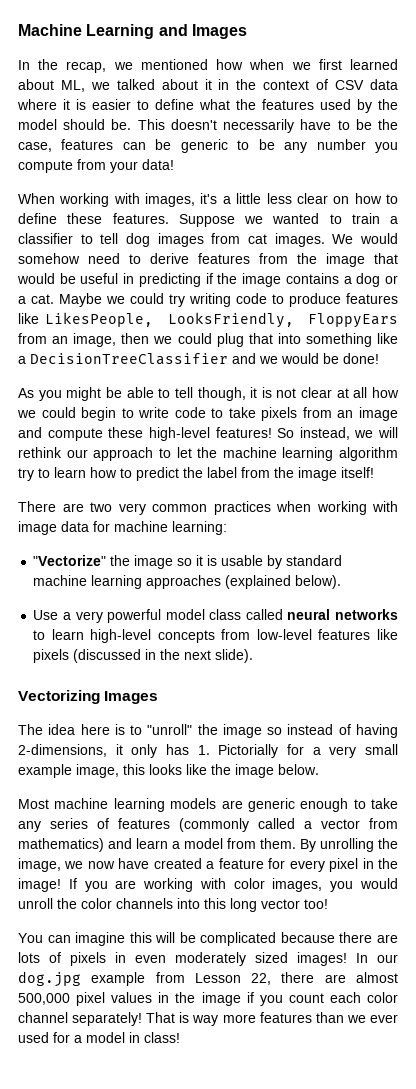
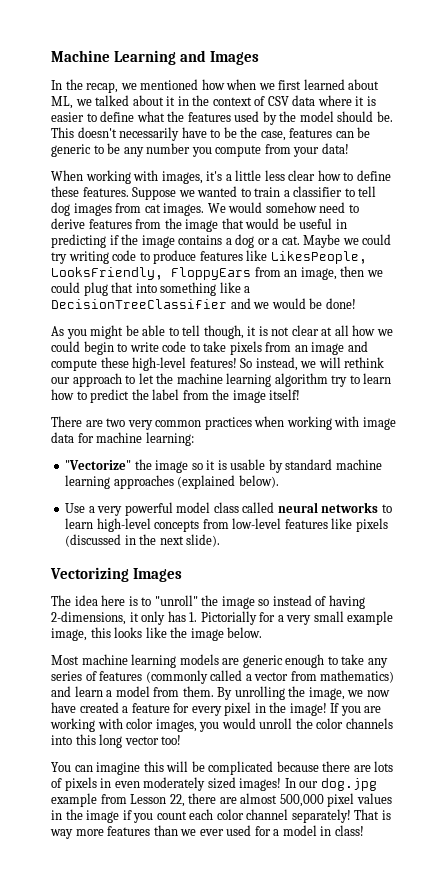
- When working with images, it's a little less clear on how to define these features.
+ When working with images, it's a little less clear how to define these features.

